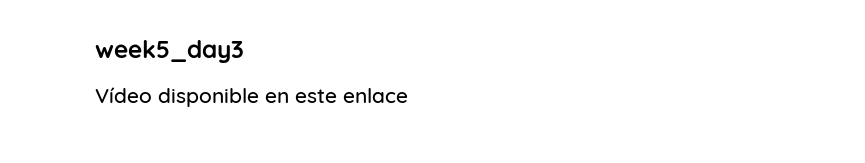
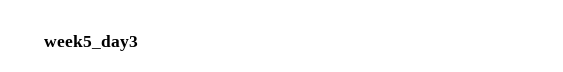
- Vídeo disponible en este enlace

